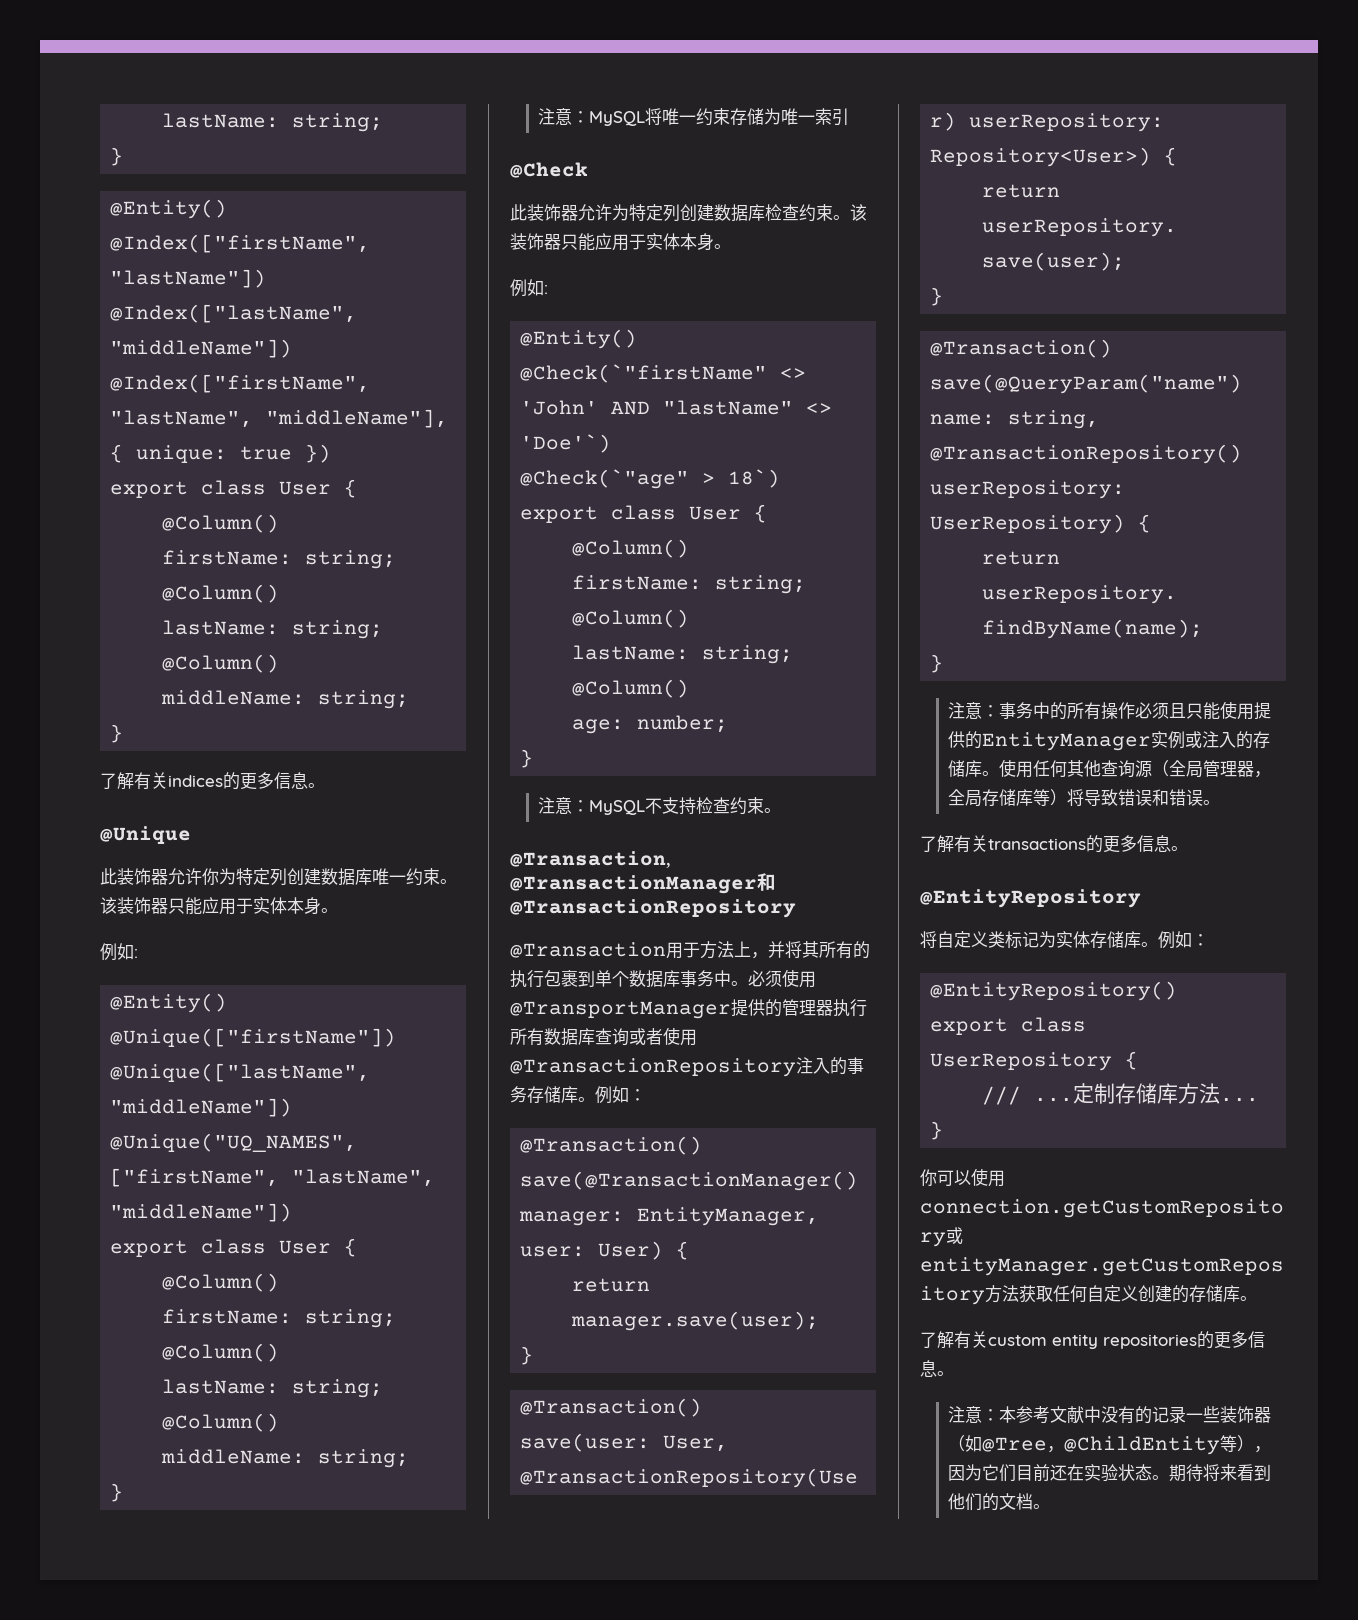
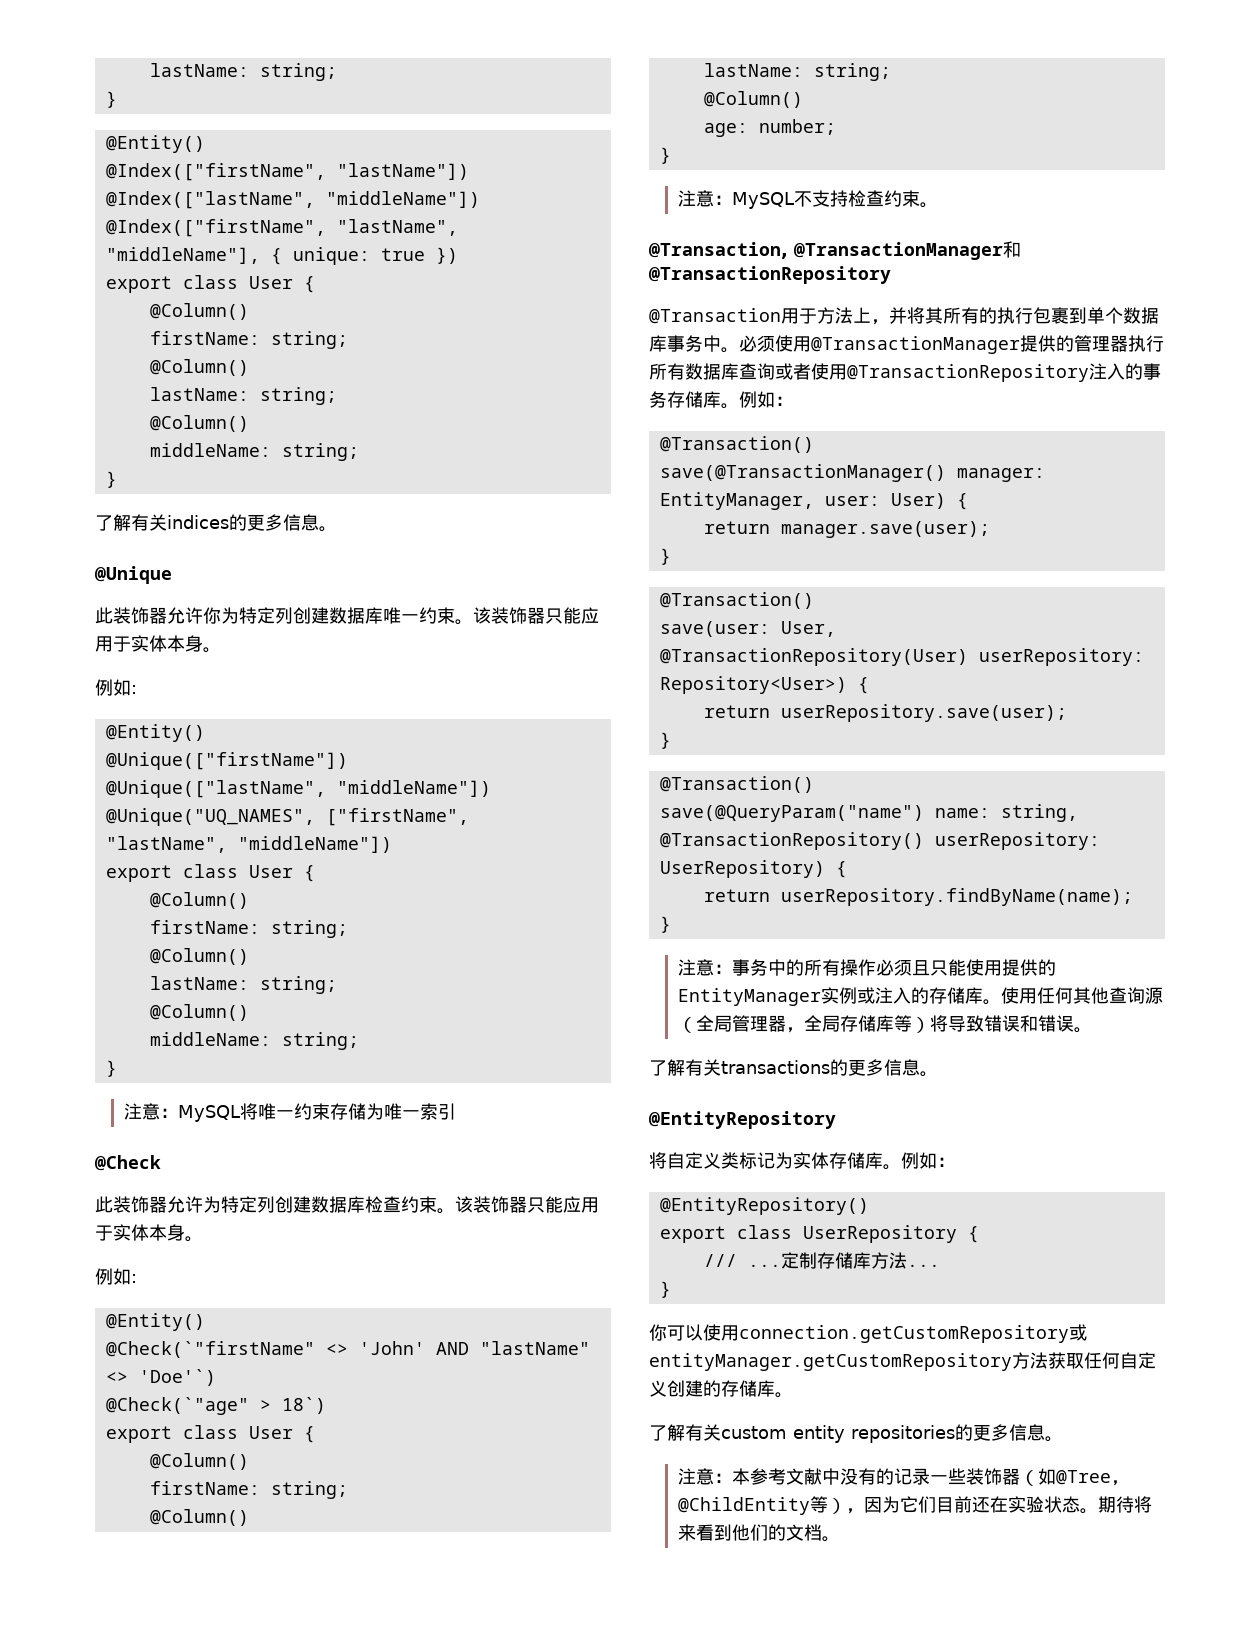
- 必须使用@TransportManager提供的管理器执行所有数据库查询或者使用@TransactionRepository注入的事务存储库。
+ 必须使用@TransactionManager提供的管理器执行所有数据库查询或者使用@TransactionRepository注入的事务存储库。

